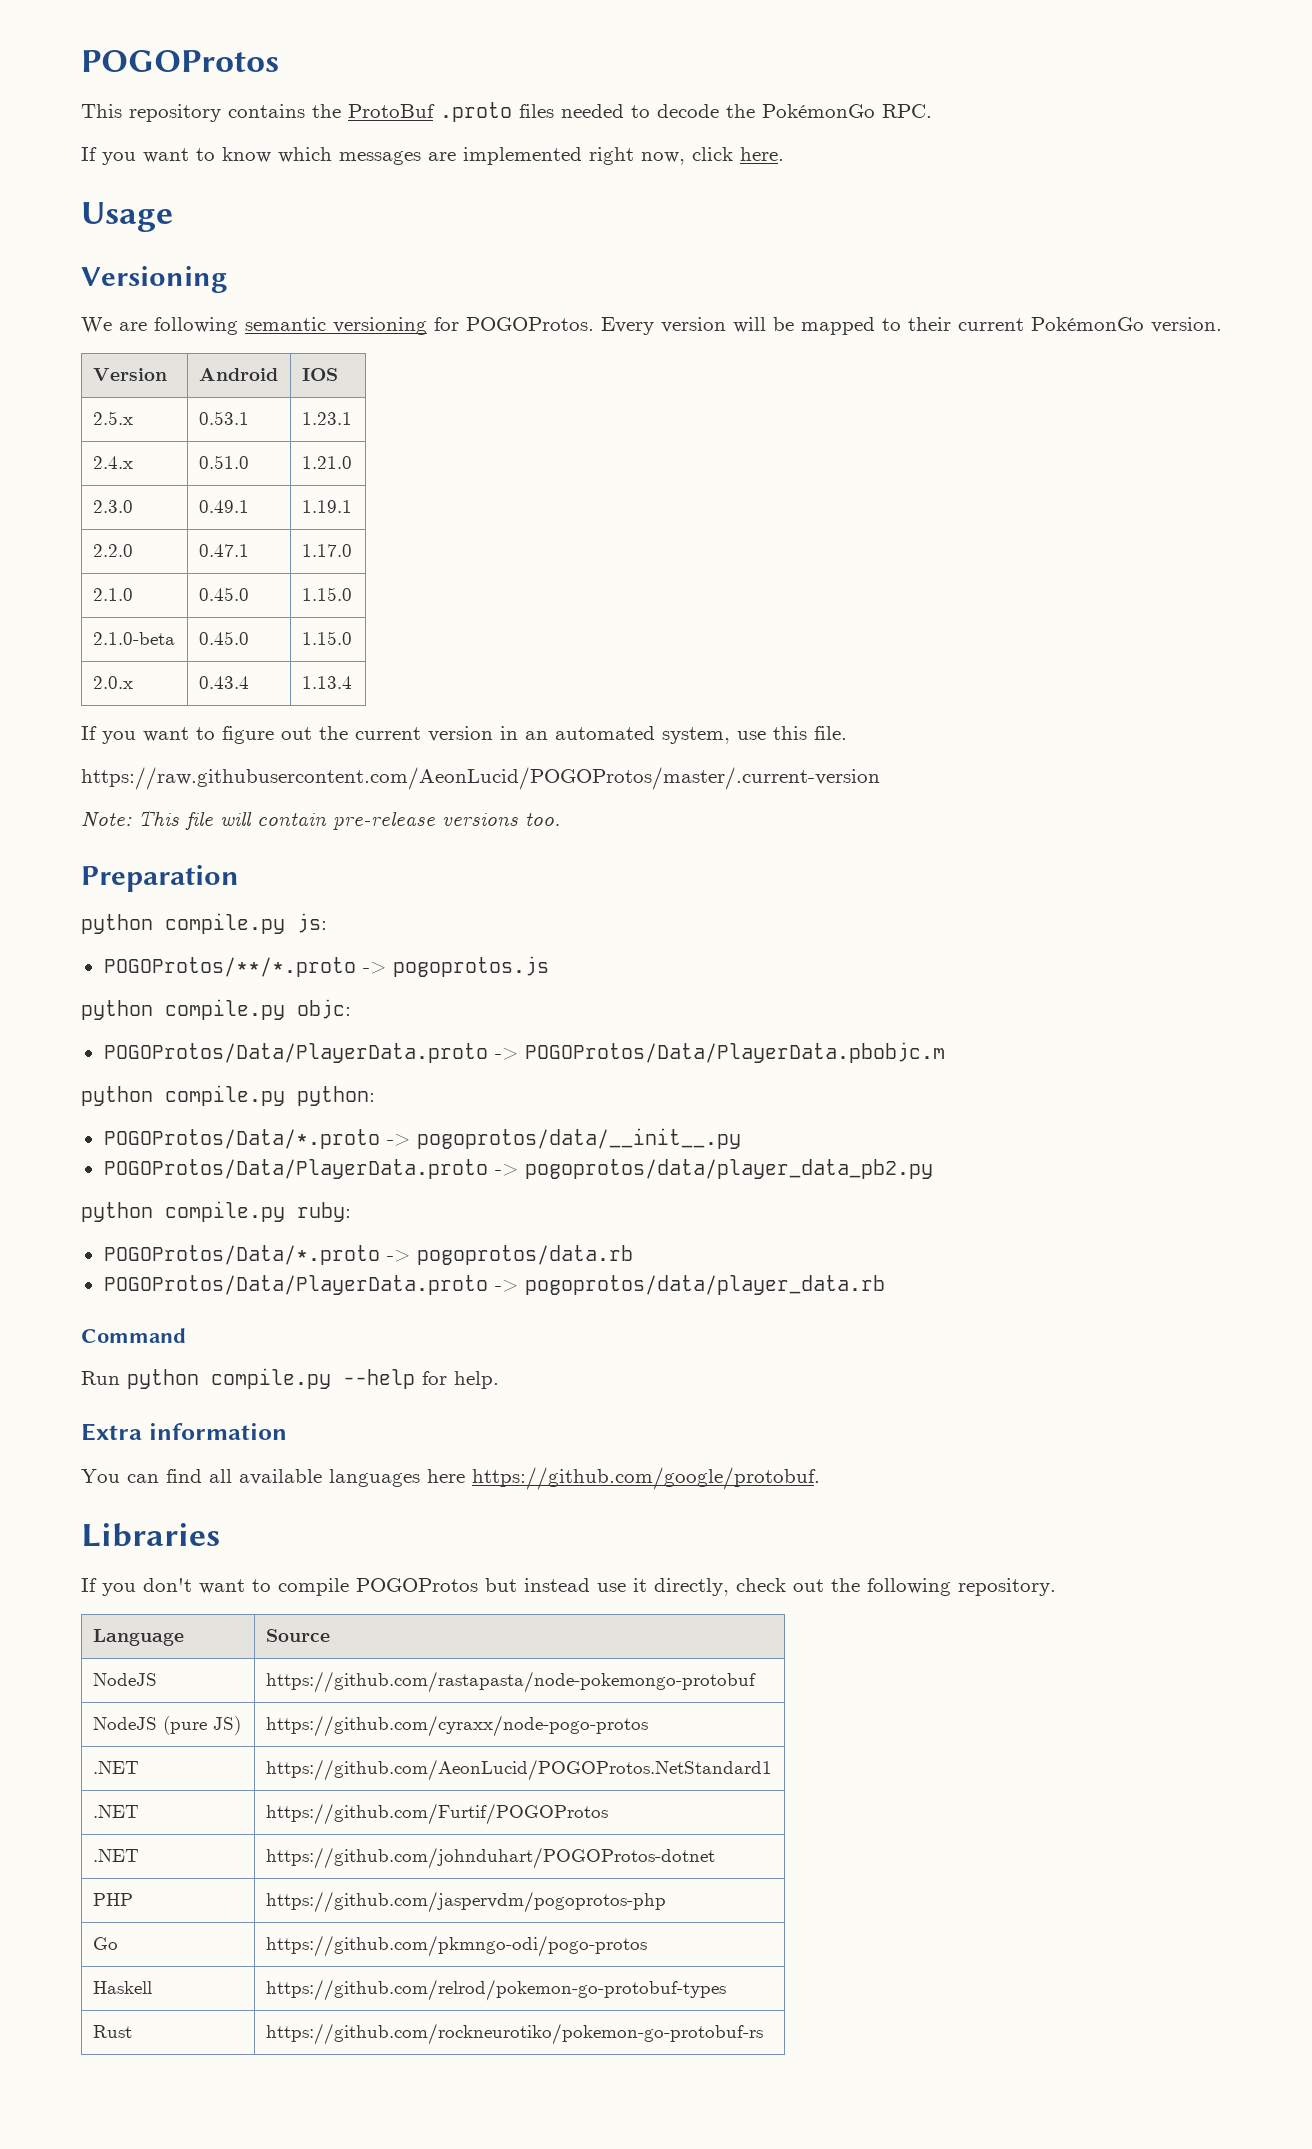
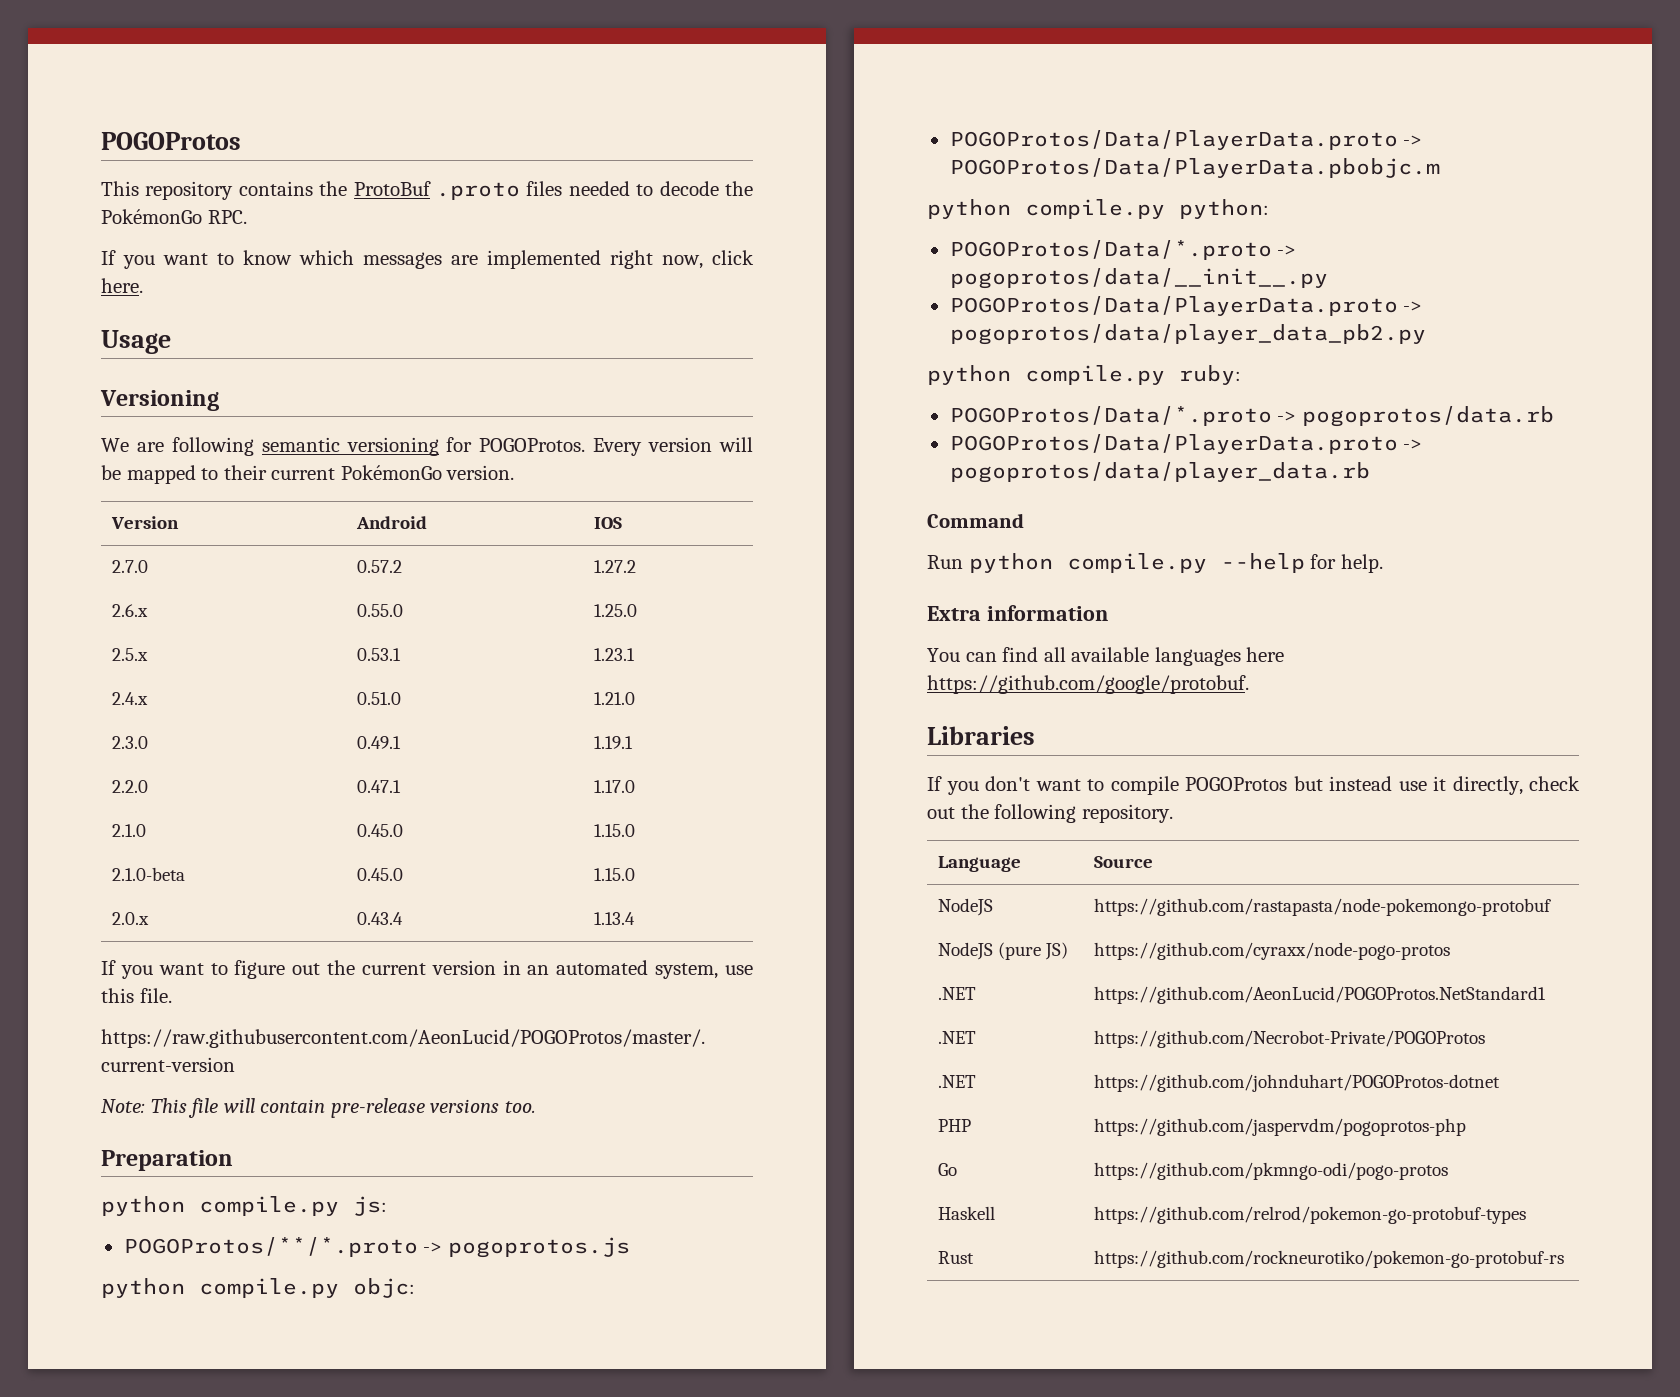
+ 2.7.0 | 0.57.2 | 1.27.2
+ 2.6.x | 0.55.0 | 1.25.0
- .NET | https://github.com/Furtif/POGOProtos
+ .NET | https://github.com/Necrobot-Private/POGOProtos

